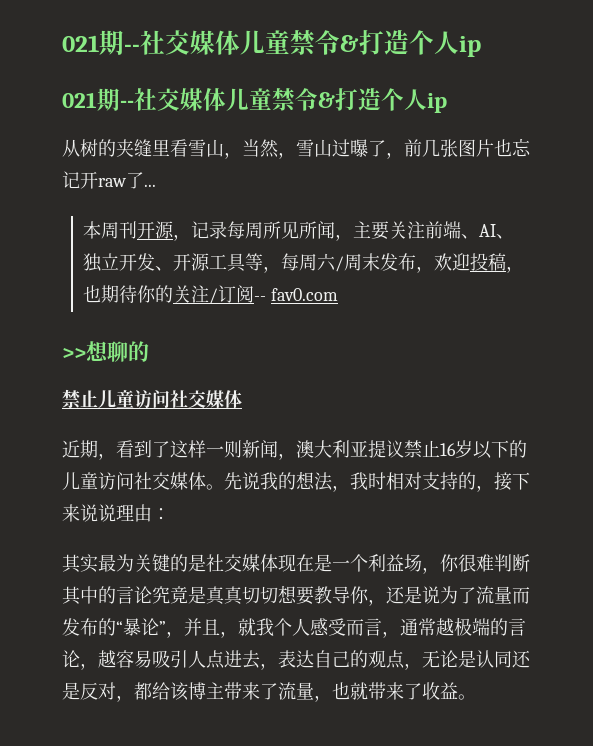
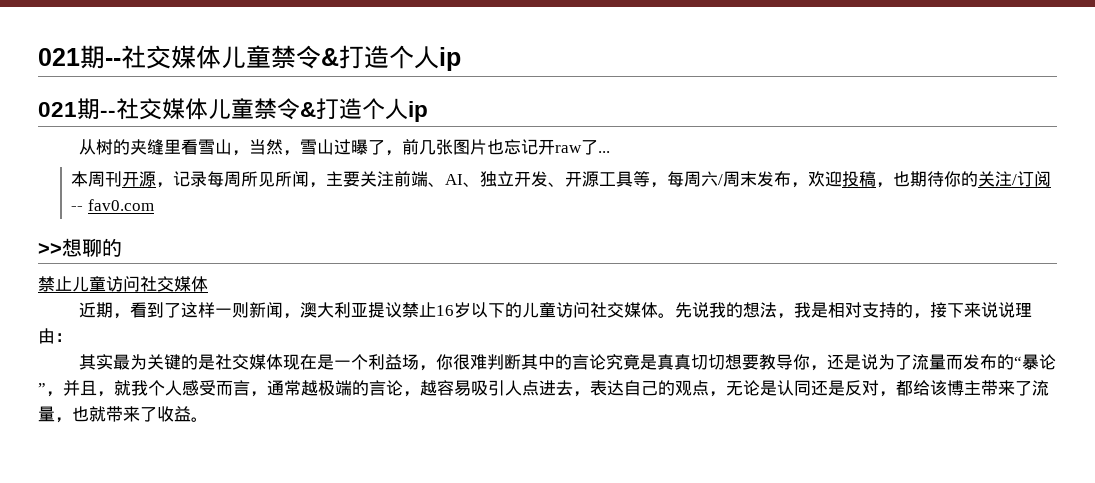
- 先说我的想法，我时相对支持的，接下来说说理由：
+ 先说我的想法，我是相对支持的，接下来说说理由：

